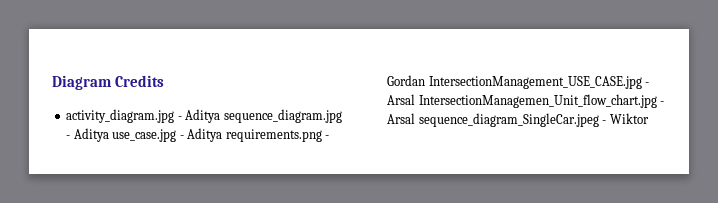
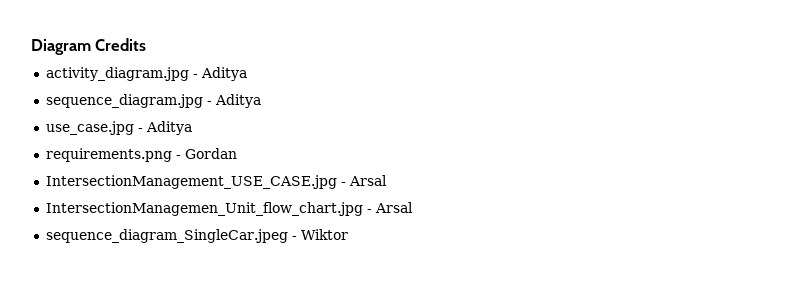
- activity_diagram.jpg - Aditya sequence_diagram.jpg - Aditya use_case.jpg - Aditya requirements.png - Gordan IntersectionManagement_USE_CASE.jpg - Arsal IntersectionManagemen_Unit_flow_chart.jpg - Arsal sequence_diagram_SingleCar.jpeg - Wiktor
+ activity_diagram.jpg - Aditya
+ sequence_diagram.jpg - Aditya
+ use_case.jpg - Aditya
+ requirements.png - Gordan
+ IntersectionManagement_USE_CASE.jpg - Arsal
+ IntersectionManagemen_Unit_flow_chart.jpg - Arsal
+ sequence_diagram_SingleCar.jpeg - Wiktor

